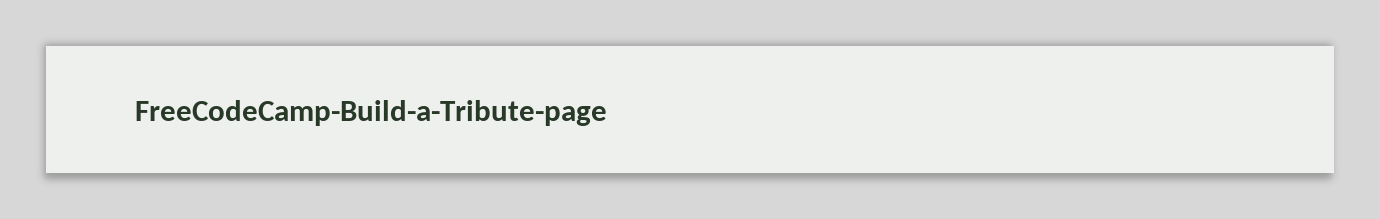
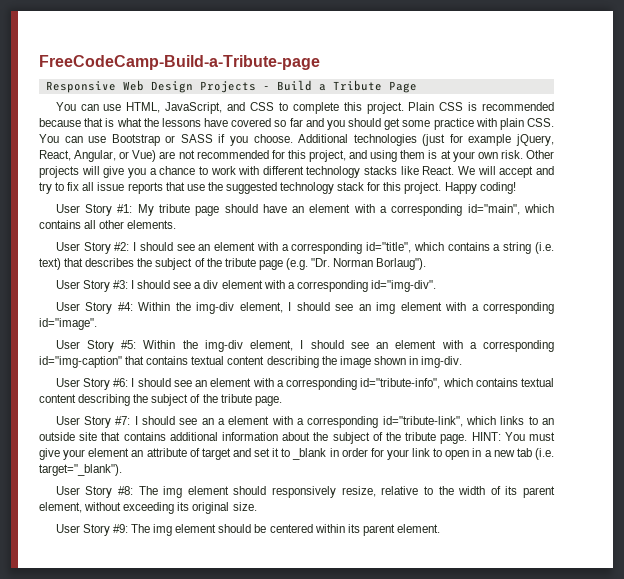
+ Responsive Web Design Projects - Build a Tribute Page
+ You can use HTML, JavaScript, and CSS to complete this project. Plain CSS is recommended because that is what the lessons have covered so far and you should get some practice with plain CSS. You can use Bootstrap or SASS if you choose. Additional technologies (just for example jQuery, React, Angular, or Vue) are not recommended for this project, and using them is at your own risk. Other projects will give you a chance to work with different technology stacks like React. We will accept and try to fix all issue reports that use the suggested technology stack for this project. Happy coding!
+ User Story #1: My tribute page should have an element with a corresponding id="main", which contains all other elements.
+ User Story #2: I should see an element with a corresponding id="title", which contains a string (i.e. text) that describes the subject of the tribute page (e.g. "Dr. Norman Borlaug").
+ User Story #3: I should see a div element with a corresponding id="img-div".
+ User Story #4: Within the img-div element, I should see an img element with a corresponding id="image".
+ User Story #5: Within the img-div element, I should see an element with a corresponding id="img-caption" that contains textual content describing the image shown in img-div.
+ User Story #6: I should see an element with a corresponding id="tribute-info", which contains textual content describing the subject of the tribute page.
+ User Story #7: I should see an a element with a corresponding id="tribute-link", which links to an outside site that contains additional information about the subject of the tribute page. HINT: You must give your element an attribute of target and set it to _blank in order for your link to open in a new tab (i.e. target="_blank").
+ User Story #8: The img element should responsively resize, relative to the width of its parent element, without exceeding its original size.
+ User Story #9: The img element should be centered within its parent element.

